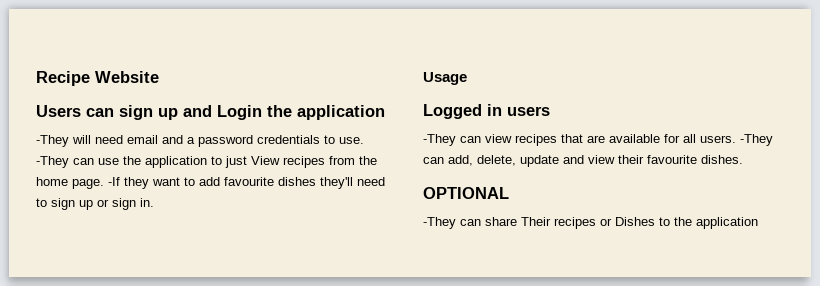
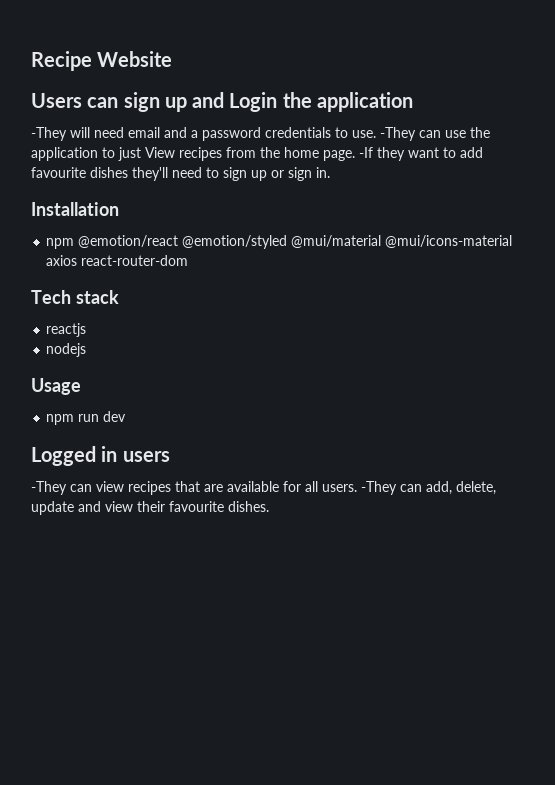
+ Installation
+ npm @emotion/react @emotion/styled @mui/material @mui/icons-material axios react-router-dom
+ Tech stack
+ reactjs
+ nodejs
  Usage
+ npm run dev
- OPTIONAL
- -They can share Their recipes or Dishes to the application

